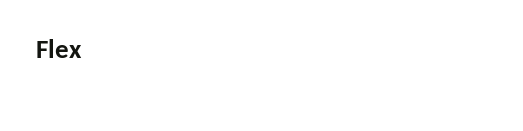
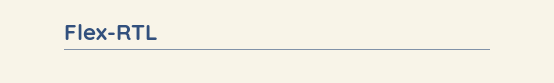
- Flex
+ Flex-RTL

